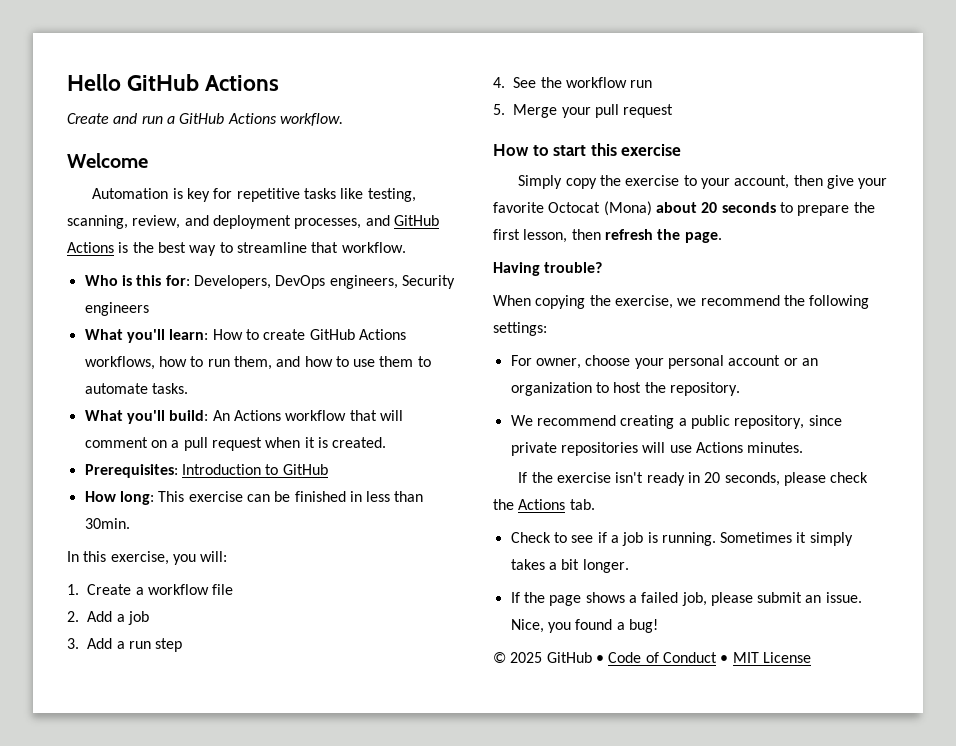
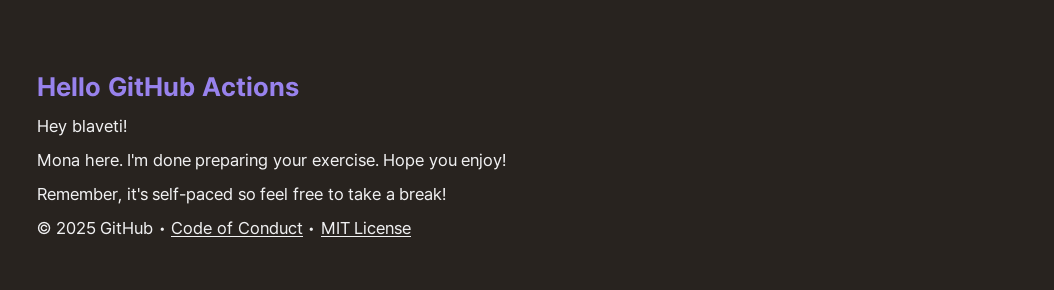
- Create and run a GitHub Actions workflow.
- Welcome
- Automation is key for repetitive tasks like testing, scanning, review, and deployment processes, and GitHub Actions is the best way to streamline that workflow.
- Who is this for: Developers, DevOps engineers, Security engineers
- What you'll learn: How to create GitHub Actions workflows, how to run them, and how to use them to automate tasks.
- What you'll build: An Actions workflow that will comment on a pull request when it is created.
- Prerequisites: Introduction to GitHub
- How long: This exercise can be finished in less than 30min.
- In this exercise, you will:
- 1. Create a workflow file
- 2. Add a job
- 3. Add a run step
- 4. See the workflow run
- 5. Merge your pull request
- How to start this exercise
- Simply copy the exercise to your account, then give your favorite Octocat (Mona) about 20 seconds to prepare the first lesson, then refresh the page.
- Having trouble?
- When copying the exercise, we recommend the following settings:
- For owner, choose your personal account or an organization to host the repository.
- We recommend creating a public repository, since private repositories will use Actions minutes.
- If the exercise isn't ready in 20 seconds, please check the Actions tab.
- Check to see if a job is running. Sometimes it simply takes a bit longer.
- If the page shows a failed job, please submit an issue. Nice, you found a bug!
+ Hey blaveti!
+ Mona here. I'm done preparing your exercise. Hope you enjoy!
+ Remember, it's self-paced so feel free to take a break!

